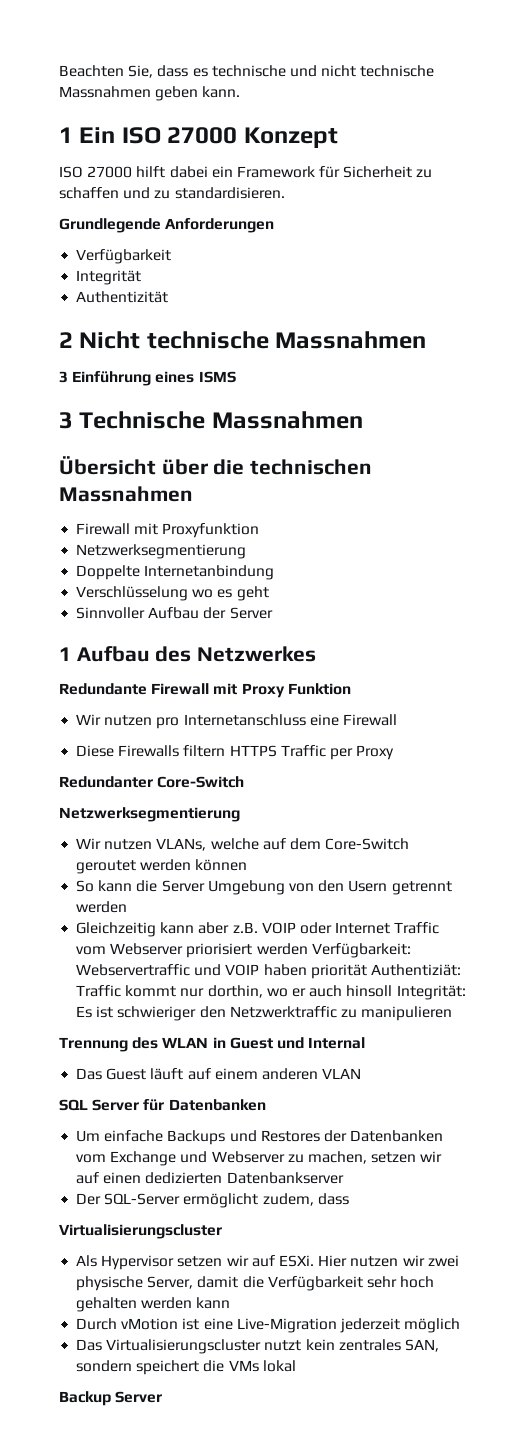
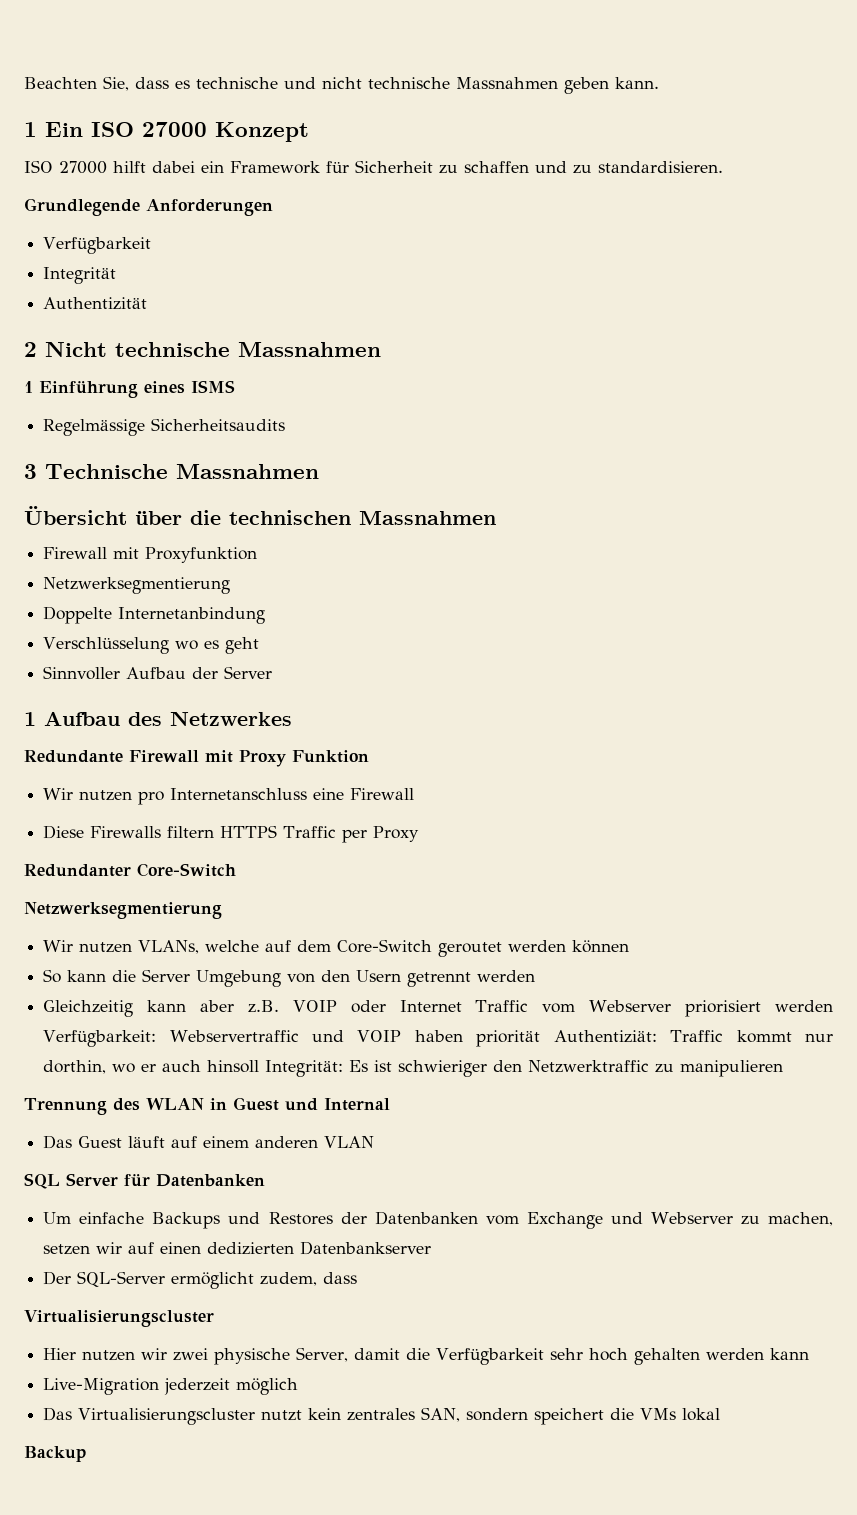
- 3 Einführung eines ISMS
+ 1 Einführung eines ISMS
+ Regelmässige Sicherheitsaudits
- Als Hypervisor setzen wir auf ESXi.
- Durch vMotion ist eine Live-Migration jederzeit möglich
+ Live-Migration jederzeit möglich
- Backup Server
+ Backup

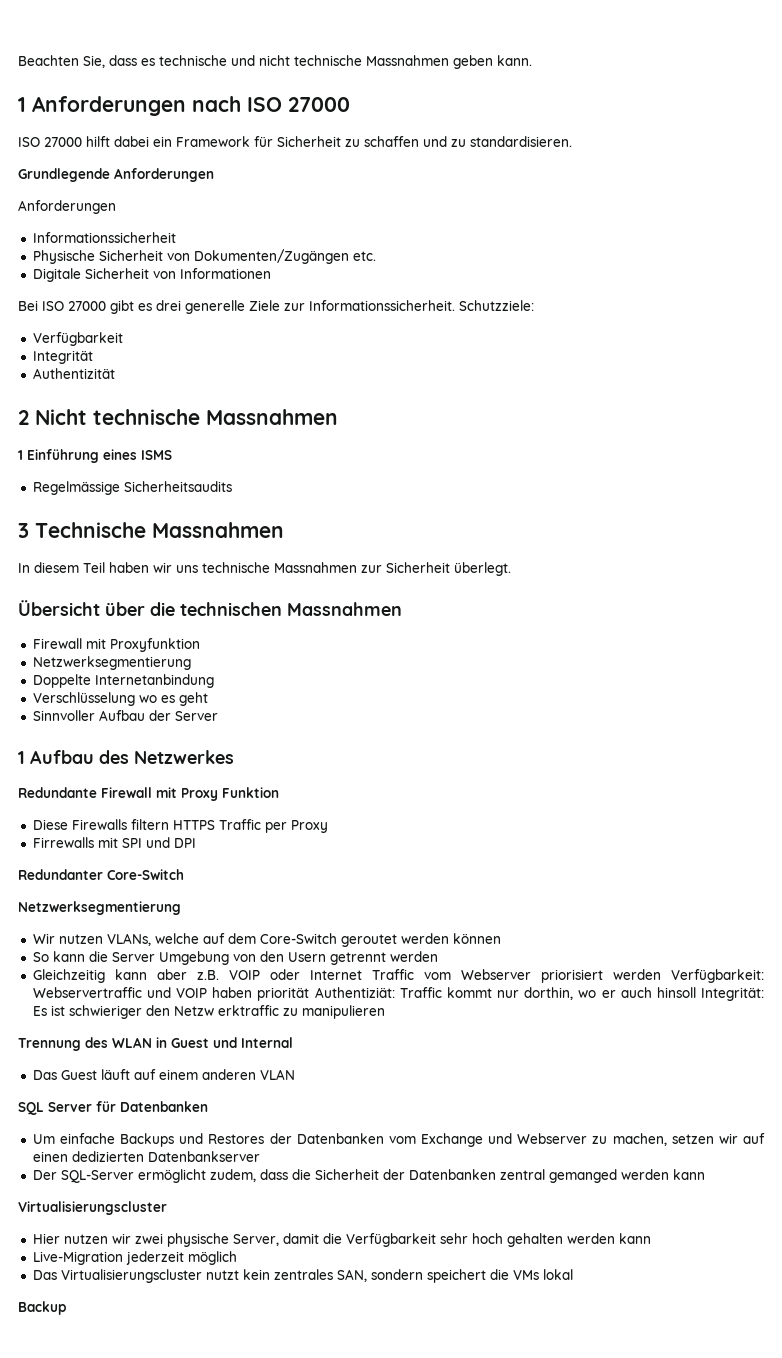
- 1 Ein ISO 27000 Konzept
+ 1 Anforderungen nach ISO 27000
  Grundlegende Anforderungen
+ Anforderungen
+ Informationssicherheit
+ Physische Sicherheit von Dokumenten/Zugängen etc.
+ Digitale Sicherheit von Informationen
+ Bei ISO 27000 gibt es drei generelle Ziele zur Informationssicherheit. Schutzziele:
+ In diesem Teil haben wir uns technische Massnahmen zur Sicherheit überlegt.
- Wir nutzen pro Internetanschluss eine Firewall
+ Firrewalls mit SPI und DPI
- Gleichzeitig kann aber z.B. VOIP oder Internet Traffic vom Webserver priorisiert werden Verfügbarkeit: Webservertraffic und VOIP haben priorität Authentiziät: Traffic kommt nur dorthin, wo er auch hinsoll Integrität: Es ist schwieriger den Netzwerktraffic zu manipulieren
+ Gleichzeitig kann aber z.B. VOIP oder Internet Traffic vom Webserver priorisiert werden Verfügbarkeit: Webservertraffic und VOIP haben priorität Authentiziät: Traffic kommt nur dorthin, wo er auch hinsoll Integrität: Es ist schwieriger den Netzw erktraffic zu manipulieren
- Der SQL-Server ermöglicht zudem, dass
+ Der SQL-Server ermöglicht zudem, dass die Sicherheit der Datenbanken zentral gemanged werden kann

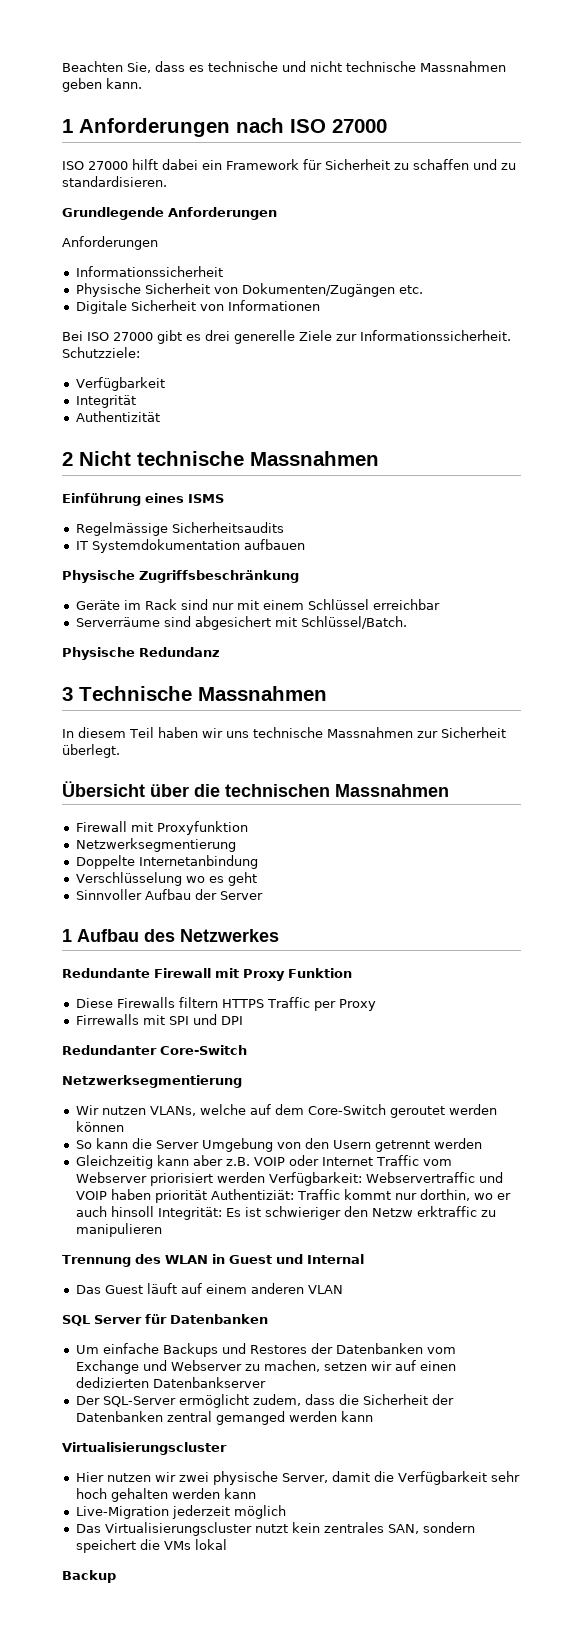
- 1 Einführung eines ISMS
+ Einführung eines ISMS
+ IT Systemdokumentation aufbauen
+ Physische Zugriffsbeschränkung
+ Geräte im Rack sind nur mit einem Schlüssel erreichbar
+ Serverräume sind abgesichert mit Schlüssel/Batch.
+ Physische Redundanz

